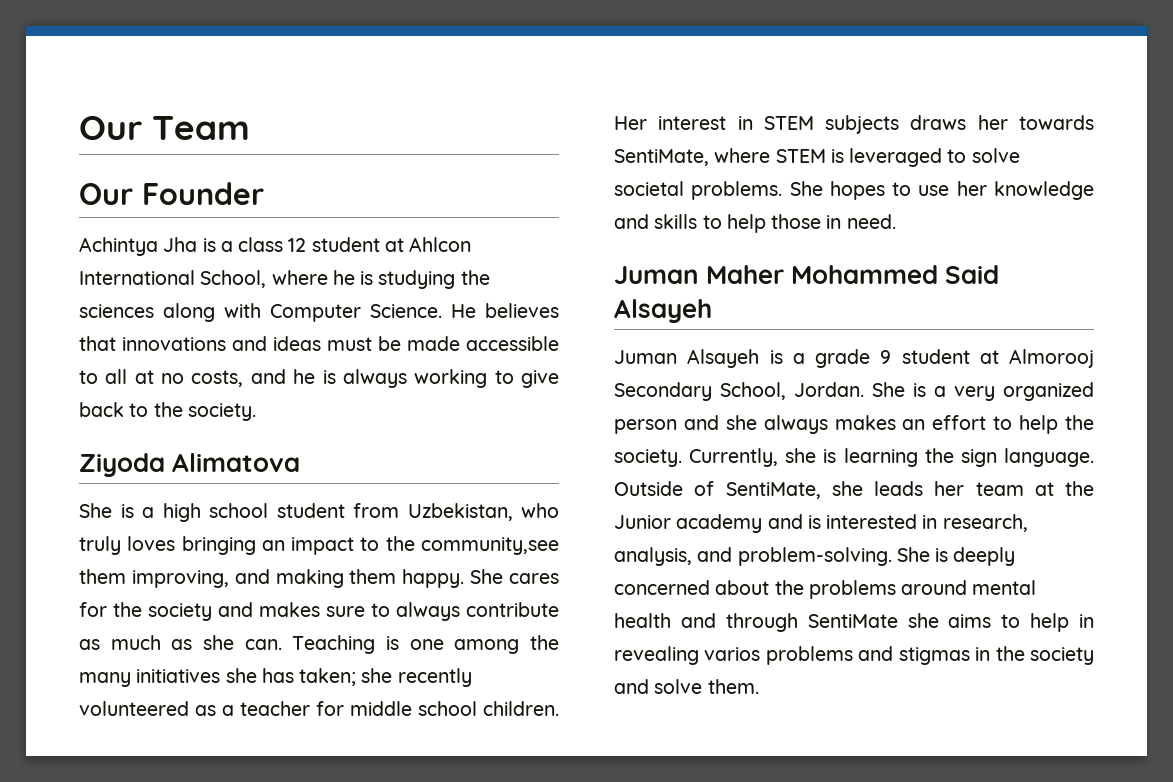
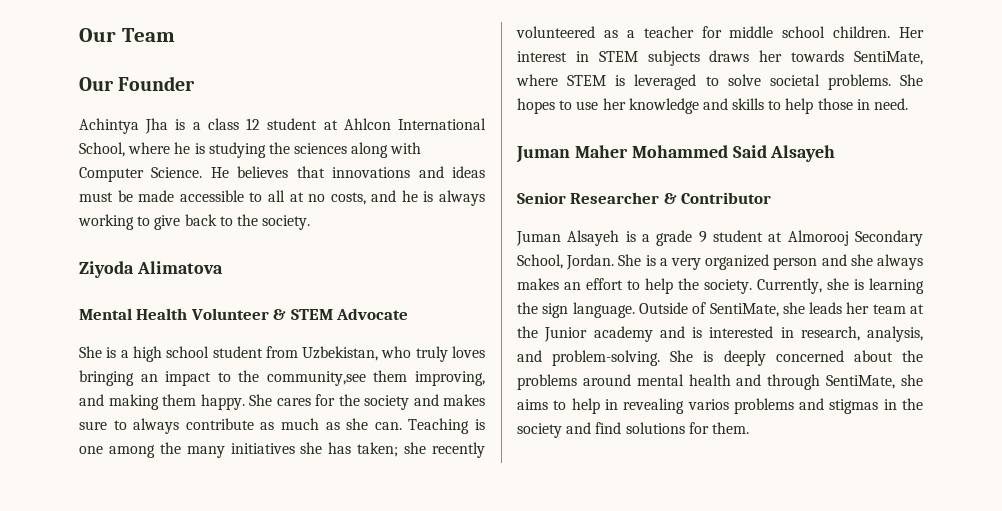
+ Mental Health Volunteer & STEM Advocate
+ Senior Researcher & Contributor
- She is deeply concerned about the problems around mental health and through SentiMate she aims to help in revealing varios problems and stigmas in the society and solve them.
+ She is deeply concerned about the problems around mental health and through SentiMate, she aims to help in revealing varios problems and stigmas in the society and find solutions for them.

